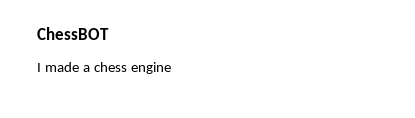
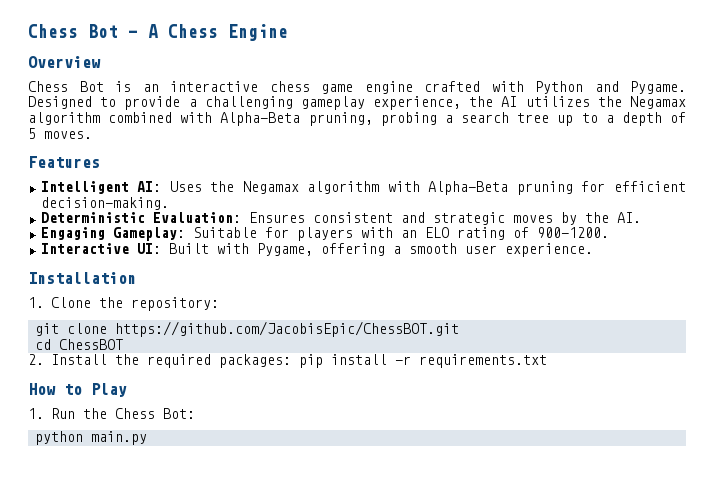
- ChessBOT
- I made a chess engine
+ Chess Bot - A Chess Engine
+ Overview
+ Chess Bot is an interactive chess game engine crafted with Python and Pygame. Designed to provide a challenging gameplay experience, the AI utilizes the Negamax algorithm combined with Alpha-Beta pruning, probing a search tree up to a depth of 5 moves.
+ Features
+ Intelligent AI: Uses the Negamax algorithm with Alpha-Beta pruning for efficient decision-making.
+ Deterministic Evaluation: Ensures consistent and strategic moves by the AI.
+ Engaging Gameplay: Suitable for players with an ELO rating of 900-1200.
+ Interactive UI: Built with Pygame, offering a smooth user experience.
+ Installation
+ 1. Clone the repository:
+ git clone https://github.com/JacobisEpic/ChessBOT.git
+ cd ChessBOT
+ 2. Install the required packages: pip install -r requirements.txt
+ How to Play
+ 1. Run the Chess Bot:
+ python main.py

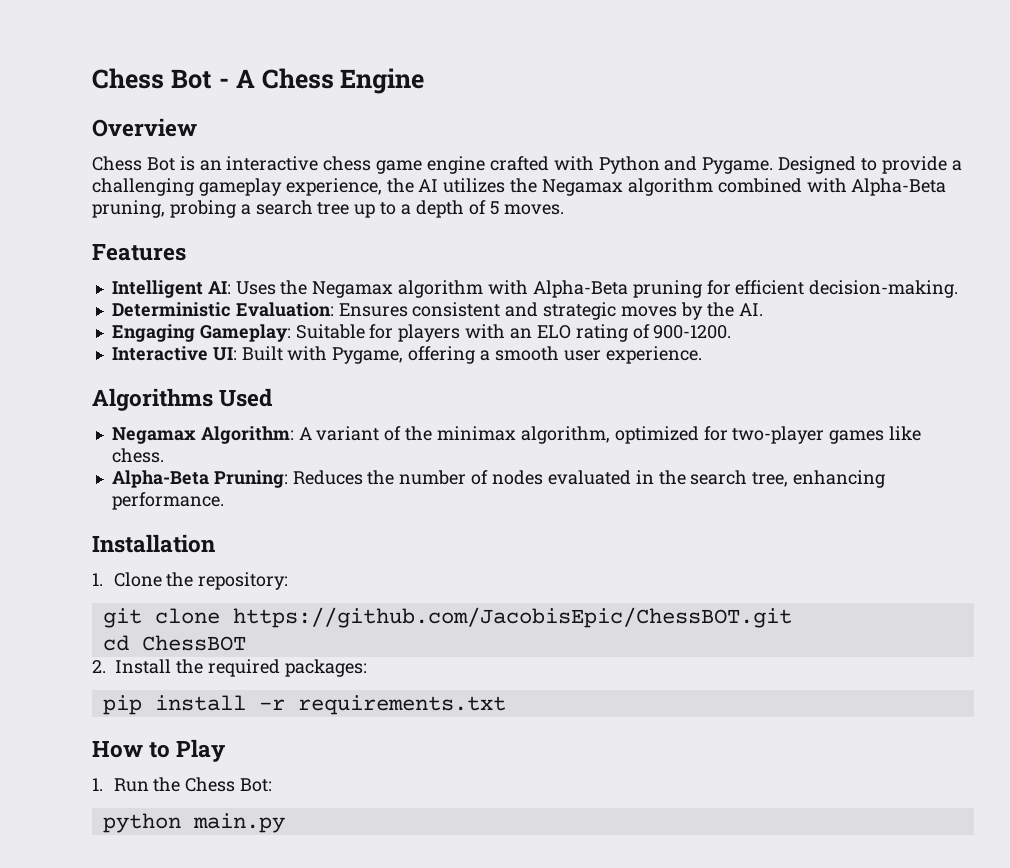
+ Algorithms Used
+ Negamax Algorithm: A variant of the minimax algorithm, optimized for two-player games like chess.
+ Alpha-Beta Pruning: Reduces the number of nodes evaluated in the search tree, enhancing performance.
- 2. Install the required packages: pip install -r requirements.txt
+ 2. Install the required packages:
+ pip install -r requirements.txt

